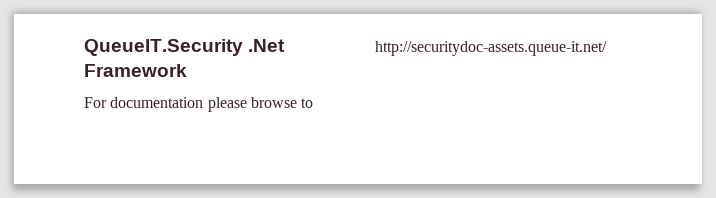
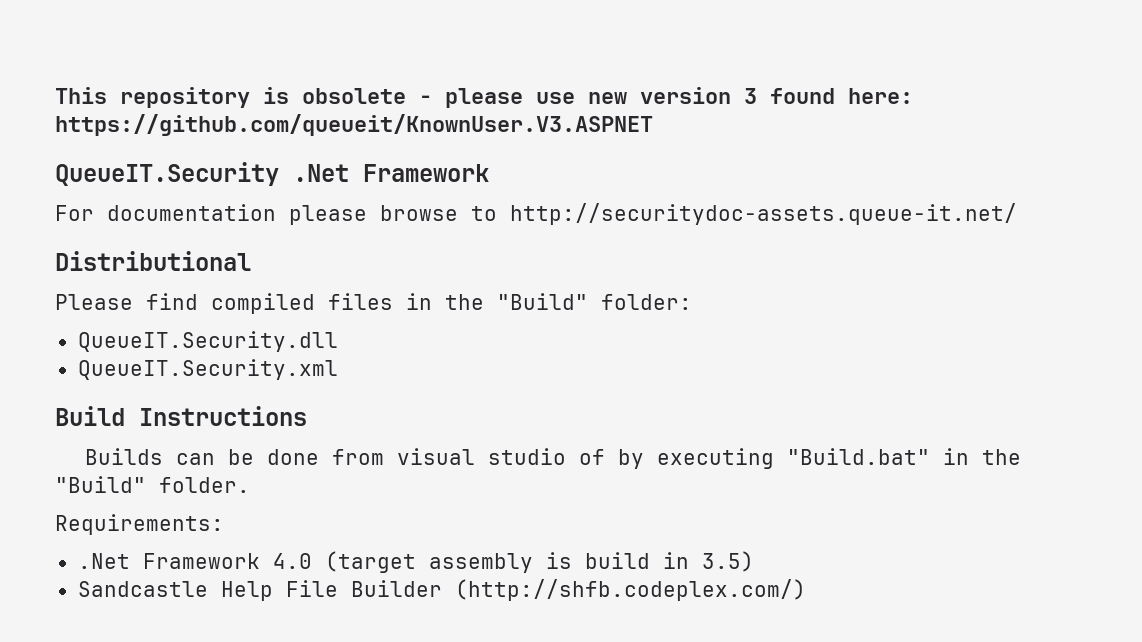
+ This repository is obsolete - please use new version 3 found here: https://github.com/queueit/KnownUser.V3.ASPNET
+ Distributional
+ Please find compiled files in the "Build" folder:
+ QueueIT.Security.dll
+ QueueIT.Security.xml
+ Build Instructions
+ Builds can be done from visual studio of by executing "Build.bat" in the "Build" folder.
+ Requirements:
+ .Net Framework 4.0 (target assembly is build in 3.5)
+ Sandcastle Help File Builder (http://shfb.codeplex.com/)

